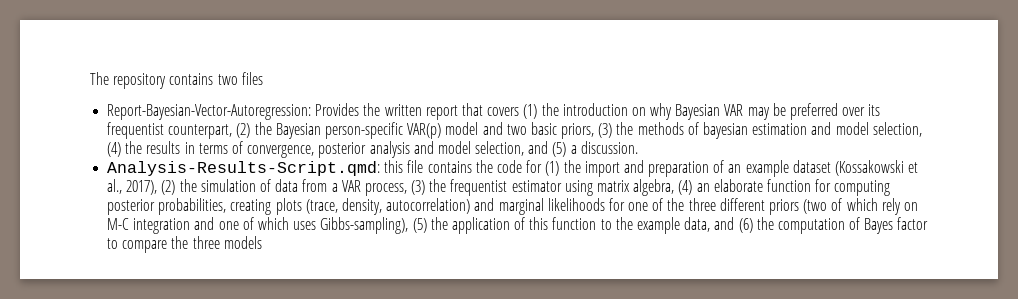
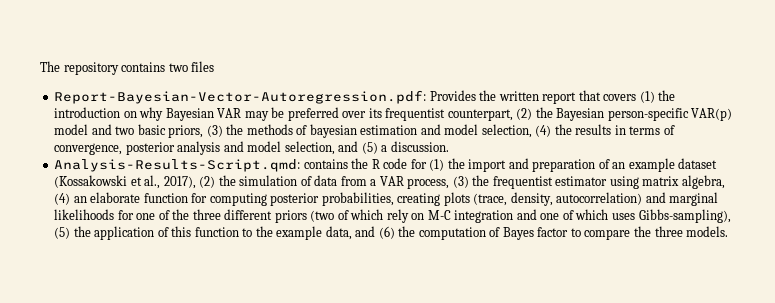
- Report-Bayesian-Vector-Autoregression: Provides the written report that covers (1) the introduction on why Bayesian VAR may be preferred over its frequentist counterpart, (2) the Bayesian person-specific VAR(p) model and two basic priors, (3) the methods of bayesian estimation and model selection, (4) the results in terms of convergence, posterior analysis and model selection, and (5) a discussion.
+ Report-Bayesian-Vector-Autoregression.pdf: Provides the written report that covers (1) the introduction on why Bayesian VAR may be preferred over its frequentist counterpart, (2) the Bayesian person-specific VAR(p) model and two basic priors, (3) the methods of bayesian estimation and model selection, (4) the results in terms of convergence, posterior analysis and model selection, and (5) a discussion.
- this file contains the code for (1) the import and preparation of an example dataset (Kossakowski et al., 2017), (2) the simulation of data from a VAR process, (3) the frequentist estimator using matrix algebra, (4) an elaborate function for computing posterior probabilities, creating plots (trace, density, autocorrelation) and marginal likelihoods for one of the three different priors (two of which rely on M-C integration and one of which uses Gibbs-sampling), (5) the application of this function to the example data, and (6) the computation of Bayes factor to compare the three models
+ contains the R code for (1) the import and preparation of an example dataset (Kossakowski et al., 2017), (2) the simulation of data from a VAR process, (3) the frequentist estimator using matrix algebra, (4) an elaborate function for computing posterior probabilities, creating plots (trace, density, autocorrelation) and marginal likelihoods for one of the three different priors (two of which rely on M-C integration and one of which uses Gibbs-sampling), (5) the application of this function to the example data, and (6) the computation of Bayes factor to compare the three models.

